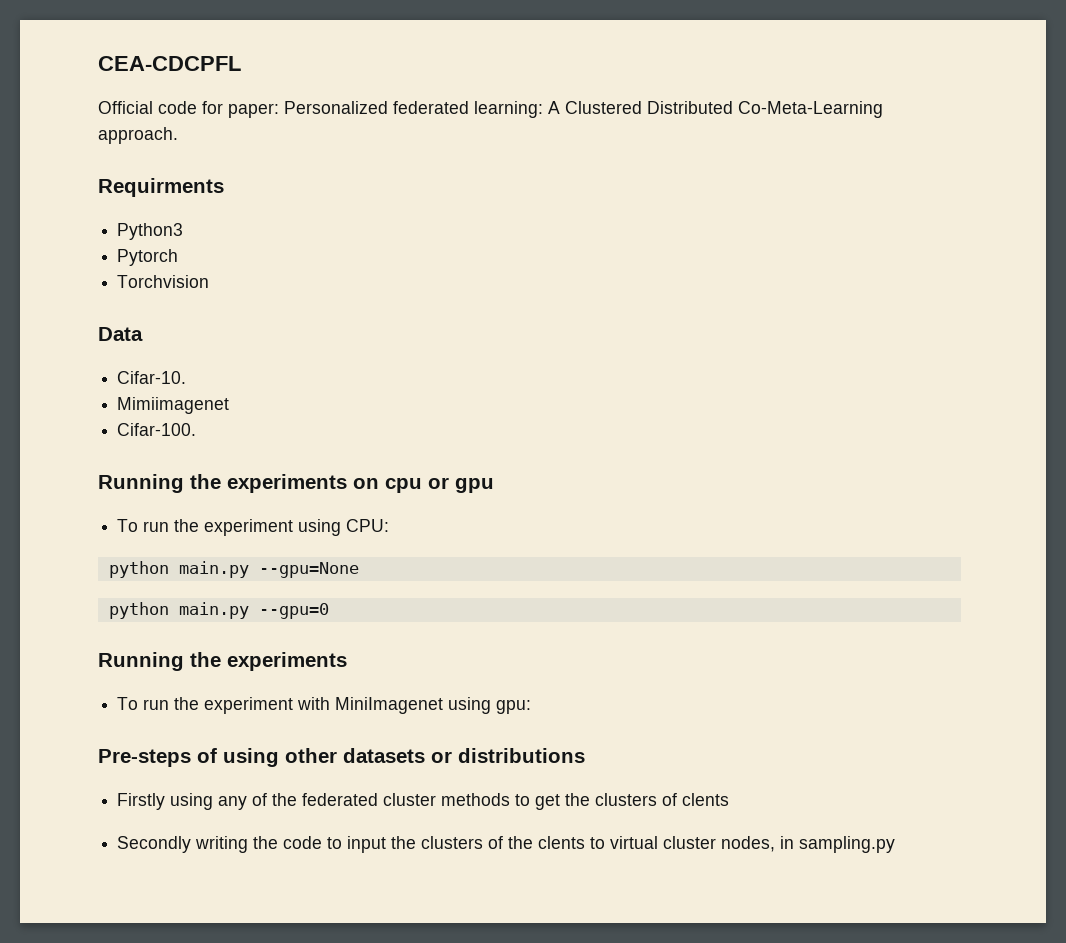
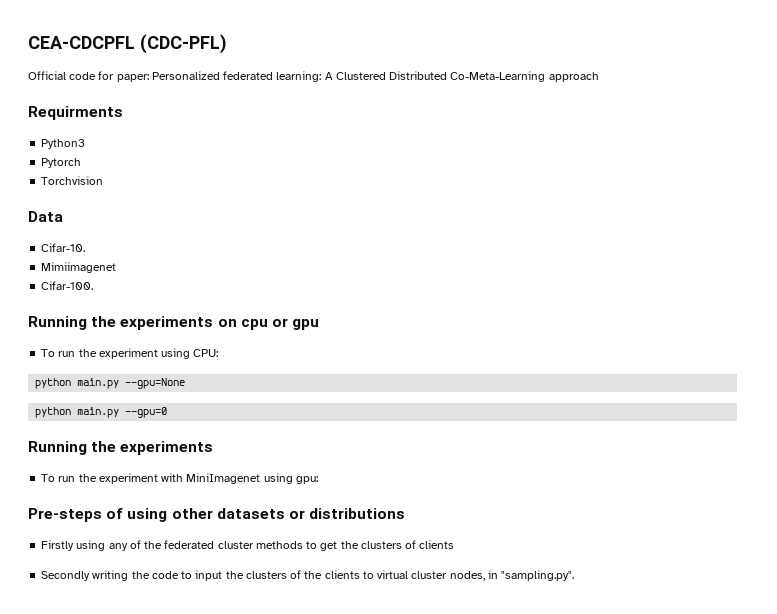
- CEA-CDCPFL
+ CEA-CDCPFL (CDC-PFL)
- Official code for paper: Personalized federated learning: A Clustered Distributed Co-Meta-Learning approach.
+ Official code for paper: Personalized federated learning: A Clustered Distributed Co-Meta-Learning approach
- Firstly using any of the federated cluster methods to get the clusters of clents
+ Firstly using any of the federated cluster methods to get the clusters of clients
- Secondly writing the code to input the clusters of the clents to virtual cluster nodes, in sampling.py
+ Secondly writing the code to input the clusters of the clients to virtual cluster nodes, in "sampling.py".

